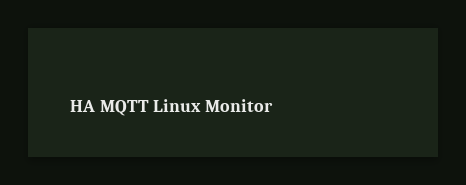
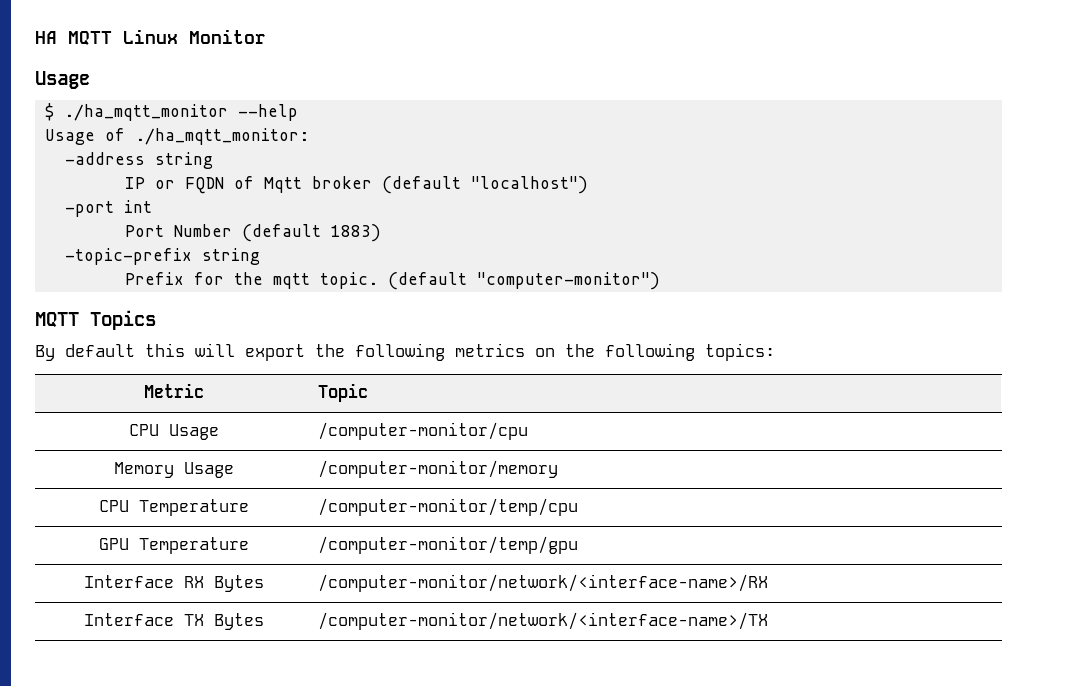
  HA MQTT Linux Monitor
+ Usage
+ $ ./ha_mqtt_monitor --help
+ Usage of ./ha_mqtt_monitor:
+ -address string
+ IP or FQDN of Mqtt broker (default "localhost")
+ -port int
+ Port Number (default 1883)
+ -topic-prefix string
+ Prefix for the mqtt topic. (default "computer-monitor")
+ MQTT Topics
+ By default this will export the following metrics on the following topics:
+ Metric | Topic
+ CPU Usage | /computer-monitor/cpu
+ Memory Usage | /computer-monitor/memory
+ CPU Temperature | /computer-monitor/temp/cpu
+ GPU Temperature | /computer-monitor/temp/gpu
+ Interface RX Bytes | /computer-monitor/network/<interface-name>/RX
+ Interface TX Bytes | /computer-monitor/network/<interface-name>/TX

